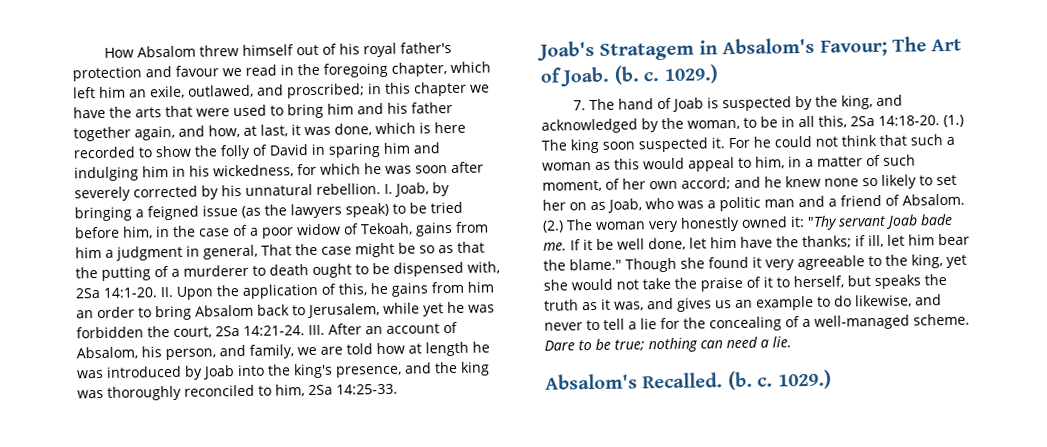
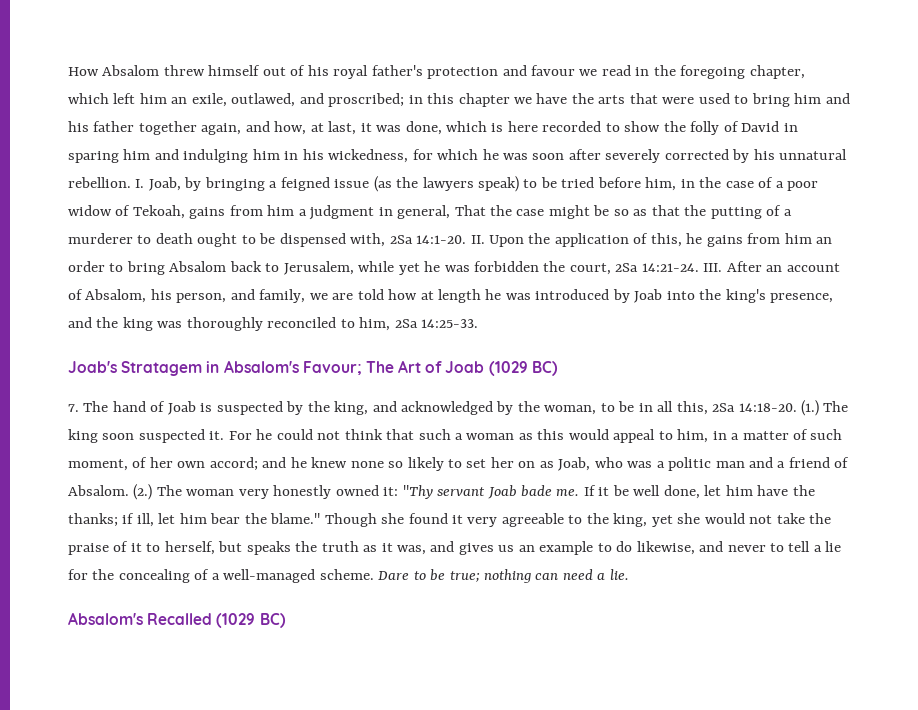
- Joab's Stratagem in Absalom's Favour; The Art of Joab. (b. c. 1029.)
+ Joab's Stratagem in Absalom's Favour; The Art of Joab (1029 BC)
- Absalom's Recalled. (b. c. 1029.)
+ Absalom's Recalled (1029 BC)

